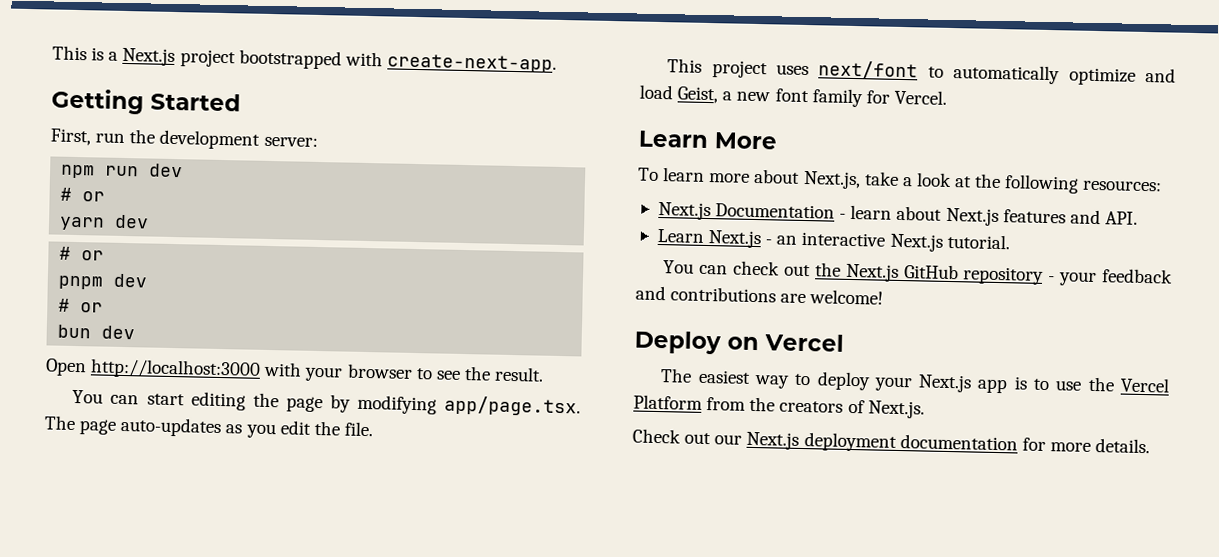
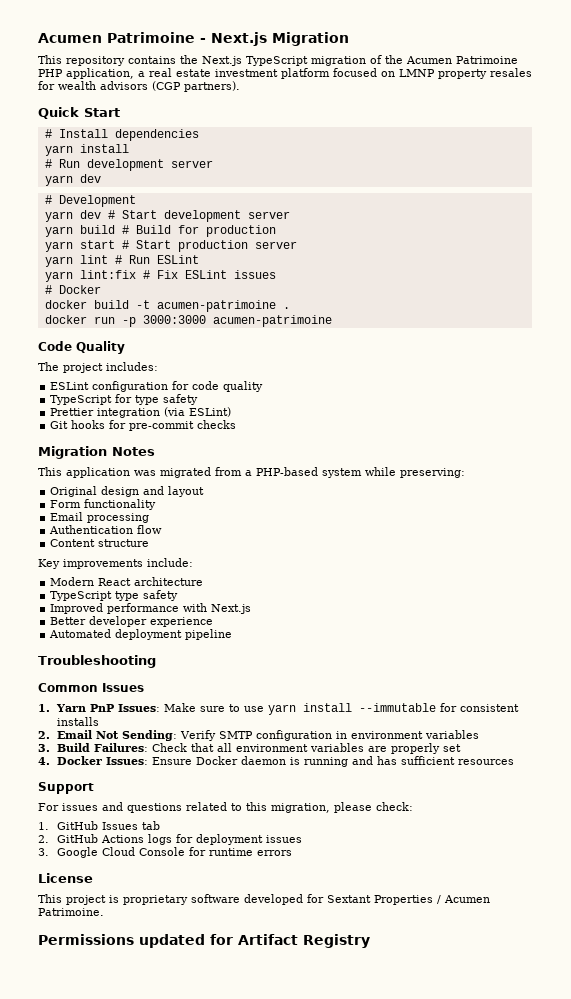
- This is a Next.js project bootstrapped with create-next-app.
- Getting Started
- First, run the development server:
- npm run dev
- # or
+ Acumen Patrimoine - Next.js Migration
+ This repository contains the Next.js TypeScript migration of the Acumen Patrimoine PHP application, a real estate investment platform focused on LMNP property resales for wealth advisors (CGP partners).
+ Quick Start
+ # Install dependencies
+ yarn install
+ # Run development server
  yarn dev
- # or
- pnpm dev
- # or
- bun dev
- Open http://localhost:3000 with your browser to see the result.
- You can start editing the page by modifying app/page.tsx. The page auto-updates as you edit the file.
- This project uses next/font to automatically optimize and load Geist, a new font family for Vercel.
- Learn More
- To learn more about Next.js, take a look at the following resources:
- Next.js Documentation - learn about Next.js features and API.
- Learn Next.js - an interactive Next.js tutorial.
- You can check out the Next.js GitHub repository - your feedback and contributions are welcome!
- Deploy on Vercel
- The easiest way to deploy your Next.js app is to use the Vercel Platform from the creators of Next.js.
- Check out our Next.js deployment documentation for more details.
+ # Development
+ yarn dev # Start development server
+ yarn build # Build for production
+ yarn start # Start production server
+ yarn lint # Run ESLint
+ yarn lint:fix # Fix ESLint issues
+ # Docker
+ docker build -t acumen-patrimoine .
+ docker run -p 3000:3000 acumen-patrimoine
+ Code Quality
+ The project includes:
+ ESLint configuration for code quality
+ TypeScript for type safety
+ Prettier integration (via ESLint)
+ Git hooks for pre-commit checks
+ Migration Notes
+ This application was migrated from a PHP-based system while preserving:
+ Original design and layout
+ Form functionality
+ Email processing
+ Authentication flow
+ Content structure
+ Key improvements include:
+ Modern React architecture
+ TypeScript type safety
+ Improved performance with Next.js
+ Better developer experience
+ Automated deployment pipeline
+ Troubleshooting
+ Common Issues
+ 1. Yarn PnP Issues: Make sure to use yarn install --immutable for consistent installs
+ 2. Email Not Sending: Verify SMTP configuration in environment variables
+ 3. Build Failures: Check that all environment variables are properly set
+ 4. Docker Issues: Ensure Docker daemon is running and has sufficient resources
+ Support
+ For issues and questions related to this migration, please check:
+ 1. GitHub Issues tab
+ 2. GitHub Actions logs for deployment issues
+ 3. Google Cloud Console for runtime errors
+ License
+ This project is proprietary software developed for Sextant Properties / Acumen Patrimoine.
+ Permissions updated for Artifact Registry

